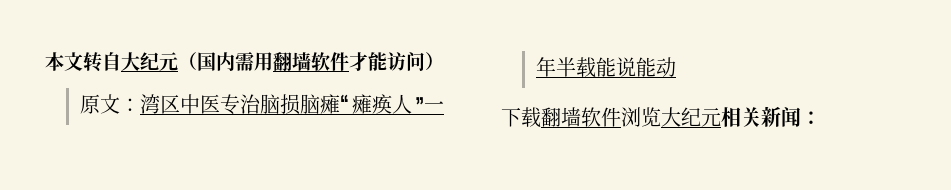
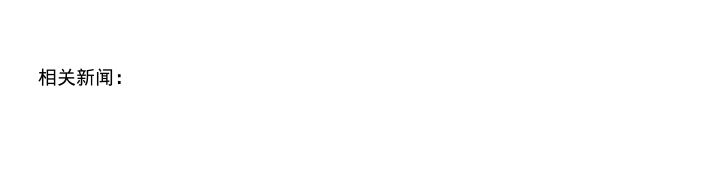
- 本文转自大纪元（国内需用翻墙软件才能访问）
- 原文：湾区中医专治脑损脑瘫“瘫痪人”一年半载能说能动
- 下载翻墙软件浏览大纪元相关新闻：
+ 相关新闻：

